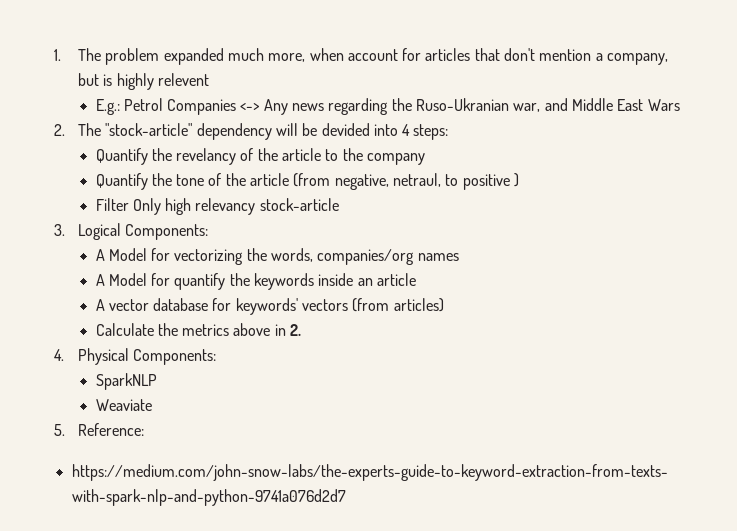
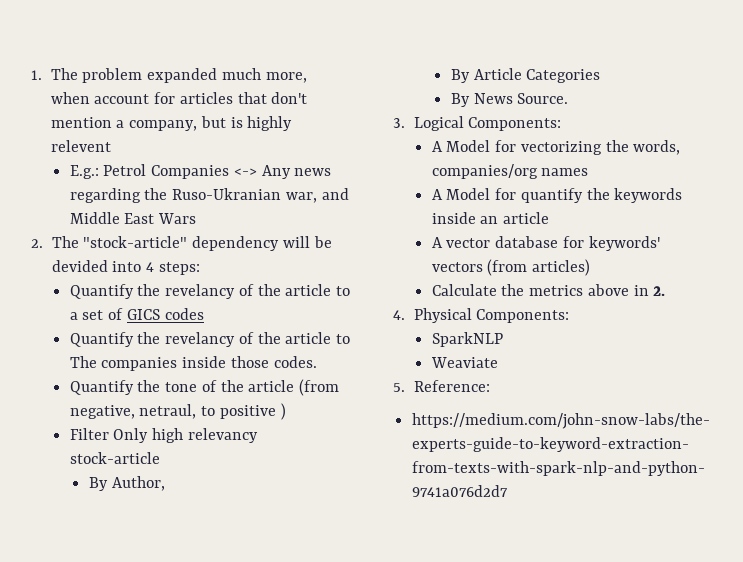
- Quantify the revelancy of the article to the company
+ Quantify the revelancy of the article to a set of GICS codes
+ Quantify the revelancy of the article to The companies inside those codes.
+ By Author,
+ By Article Categories
+ By News Source.

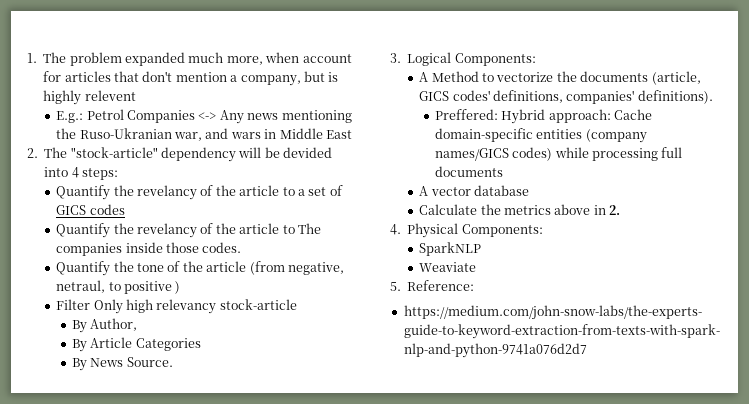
- E.g.: Petrol Companies <-> Any news regarding the Ruso-Ukranian war, and Middle East Wars
+ E.g.: Petrol Companies <-> Any news mentioning the Ruso-Ukranian war, and wars in Middle East
- A Model for vectorizing the words, companies/org names
- A Model for quantify the keywords inside an article
- A vector database for keywords' vectors (from articles)
+ A Method to vectorize the documents (article, GICS codes' definitions, companies' definitions).
+ Preffered: Hybrid approach: Cache domain-specific entities (company names/GICS codes) while processing full documents
+ A vector database

